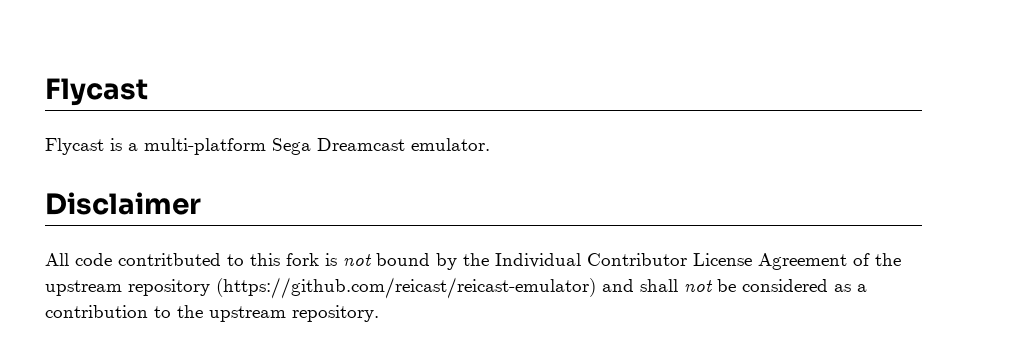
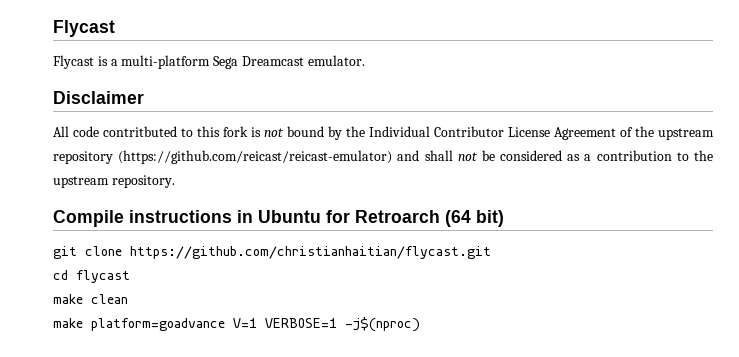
+ Compile instructions in Ubuntu for Retroarch (64 bit)
+ git clone https://github.com/christianhaitian/flycast.git
+ cd flycast
+ make clean
+ make platform=goadvance V=1 VERBOSE=1 -j$(nproc)

